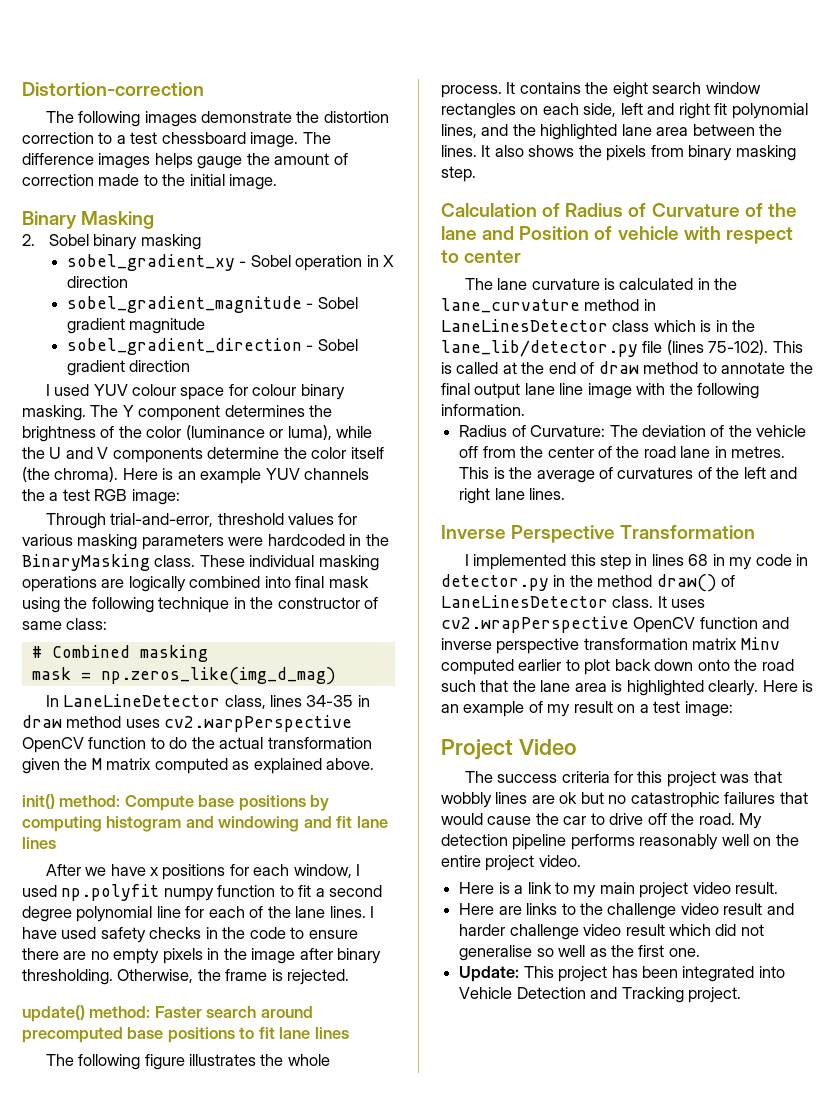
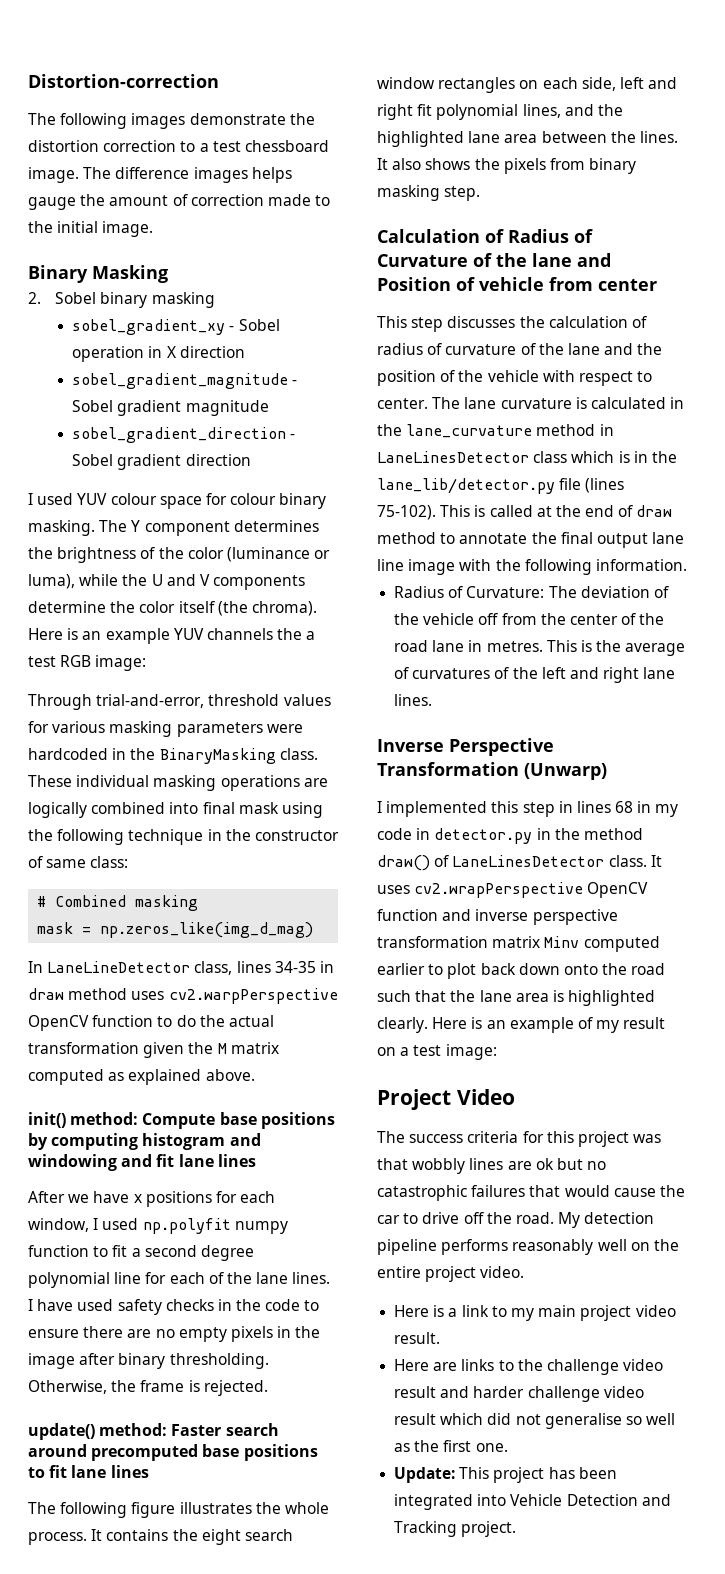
- Calculation of Radius of Curvature of the lane and Position of vehicle with respect to center
- The lane curvature is calculated in the lane_curvature method in LaneLinesDetector class which is in the lane_lib/detector.py file (lines 75-102).
+ Calculation of Radius of Curvature of the lane and Position of vehicle from center
+ This step discusses the calculation of radius of curvature of the lane and the position of the vehicle with respect to center. The lane curvature is calculated in the lane_curvature method in LaneLinesDetector class which is in the lane_lib/detector.py file (lines 75-102).
- Inverse Perspective Transformation
+ Inverse Perspective Transformation (Unwarp)

